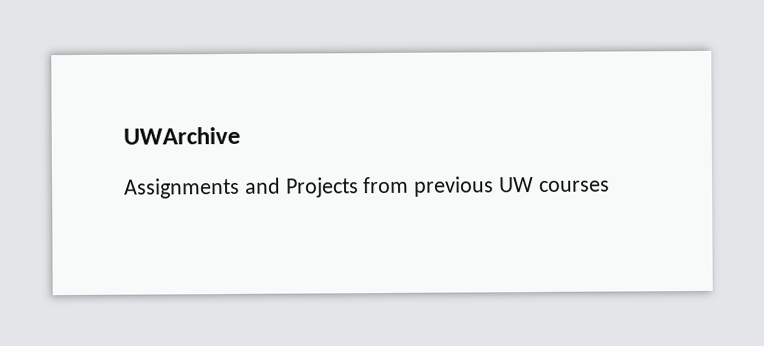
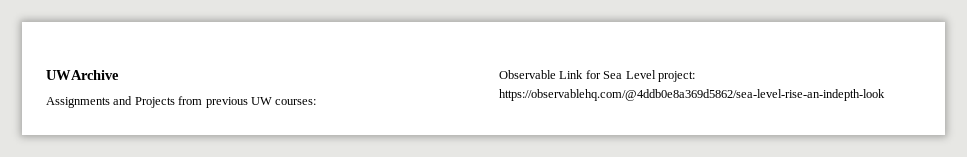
- Assignments and Projects from previous UW courses
+ Assignments and Projects from previous UW courses:
+ Observable Link for Sea Level project: https://observablehq.com/@4ddb0e8a369d5862/sea-level-rise-an-indepth-look

